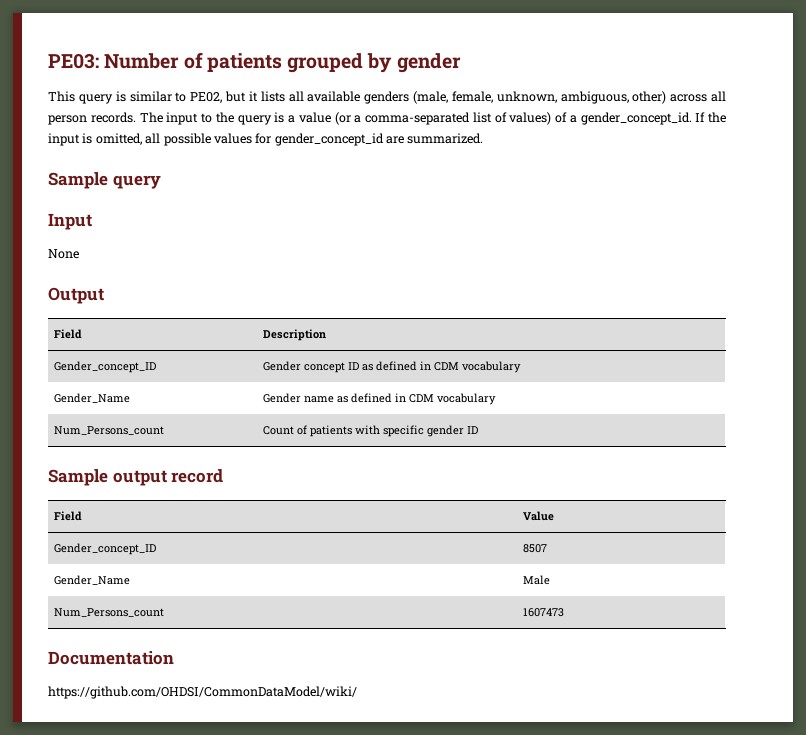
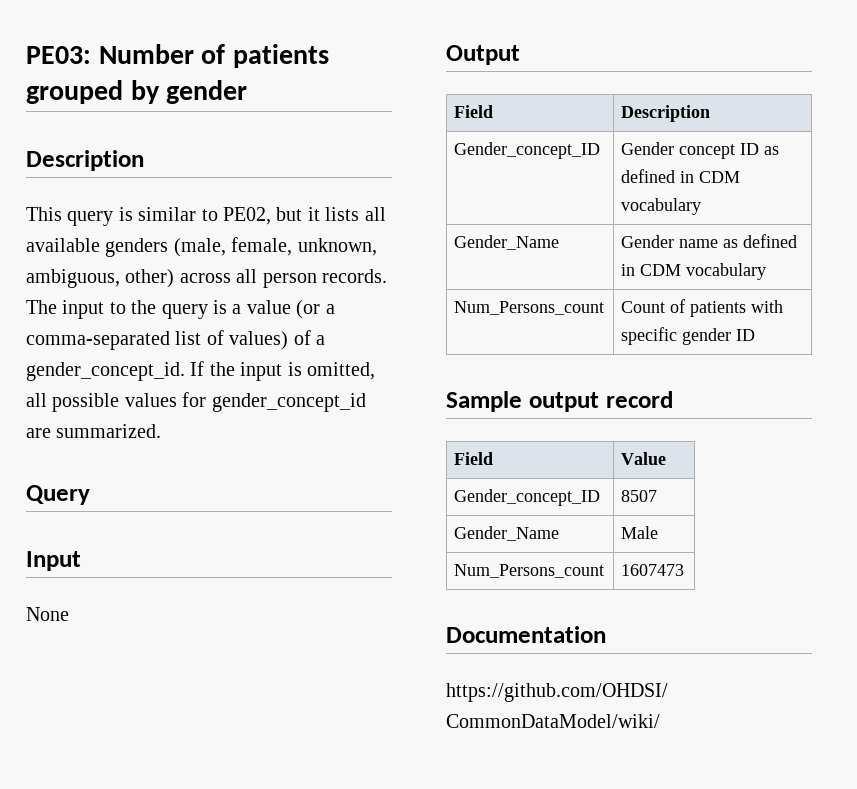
  PE03: Number of patients grouped by gender
+ Description
- Sample query
+ Query

